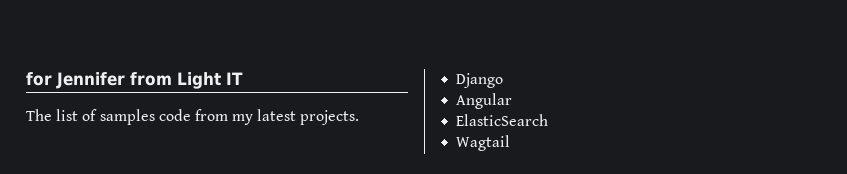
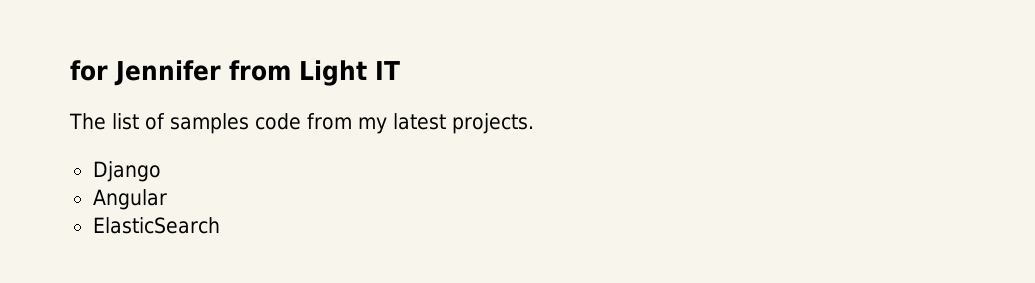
- Wagtail

